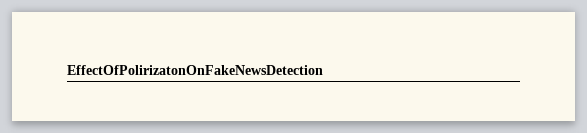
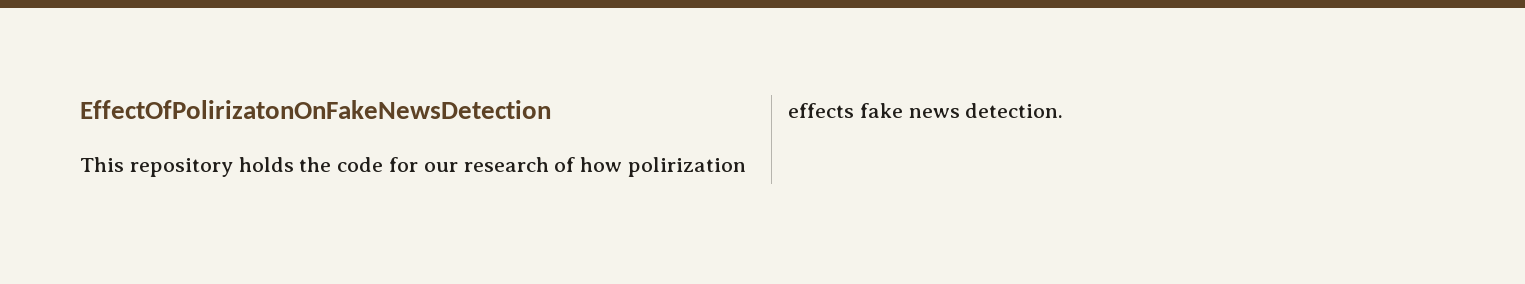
+ This repository holds the code for our research of how polirization effects fake news detection.

